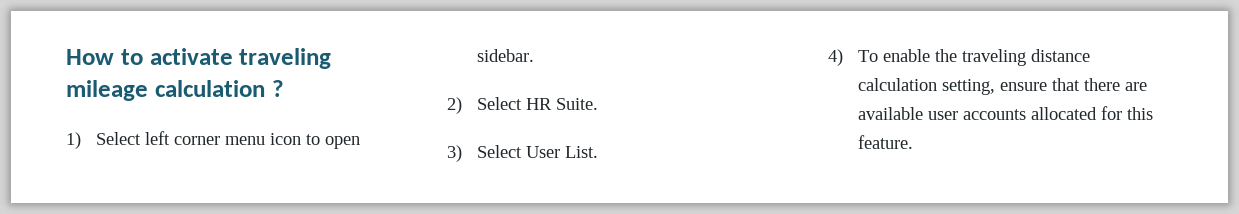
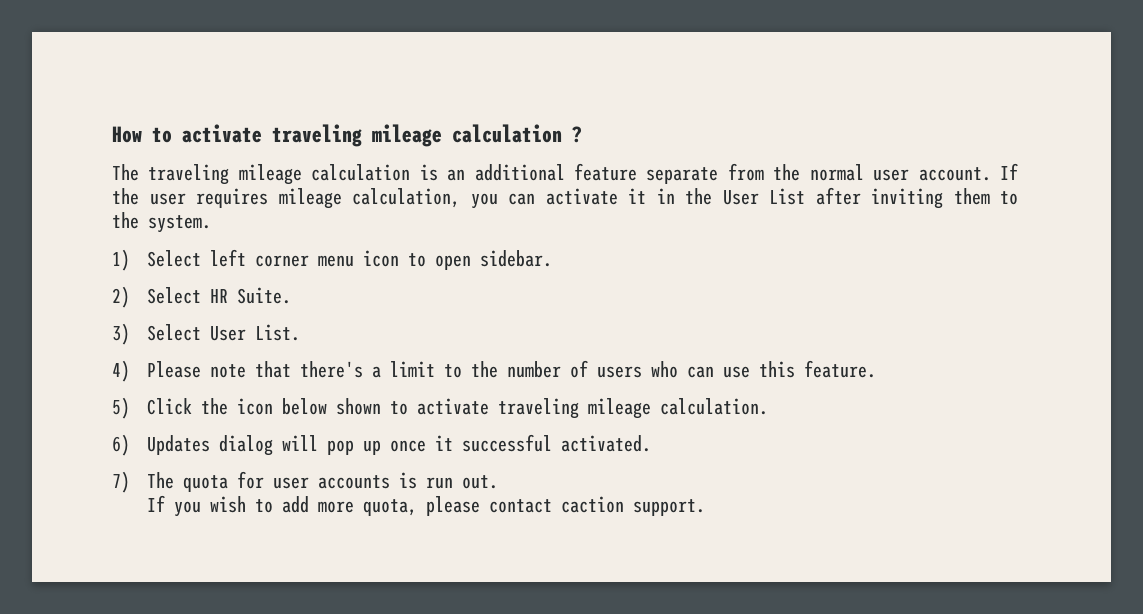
+ The traveling mileage calculation is an additional feature separate from the normal user account. If the user requires mileage calculation, you can activate it in the User List after inviting them to the system.
- 4) To enable the traveling distance calculation setting, ensure that there are available user accounts allocated for this feature.
+ 4) Please note that there's a limit to the number of users who can use this feature.
+ 5) Click the icon below shown to activate traveling mileage calculation.
+ 6) Updates dialog will pop up once it successful activated.
+ 7) The quota for user accounts is run out.
+ If you wish to add more quota, please contact caction support.

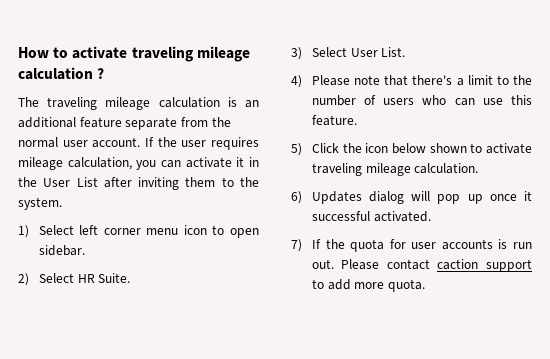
- 7) The quota for user accounts is run out.
- If you wish to add more quota, please contact caction support.
+ 7) If the quota for user accounts is run out. Please contact caction support to add more quota.

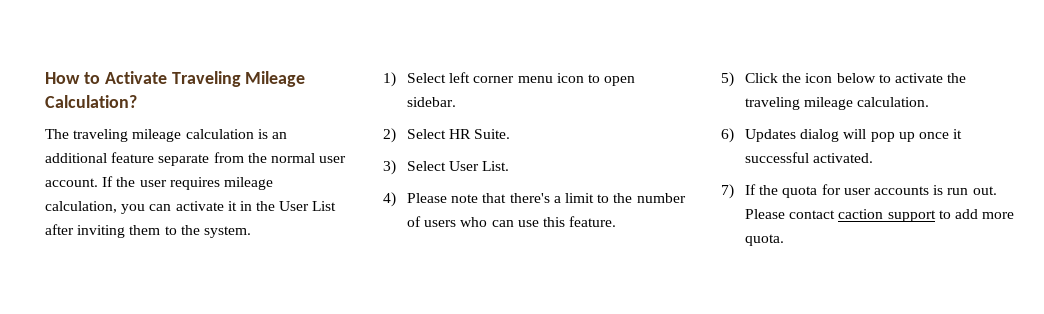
- How to activate traveling mileage calculation ?
+ How to Activate Traveling Mileage Calculation?
- 5) Click the icon below shown to activate traveling mileage calculation.
+ 5) Click the icon below to activate the traveling mileage calculation.

